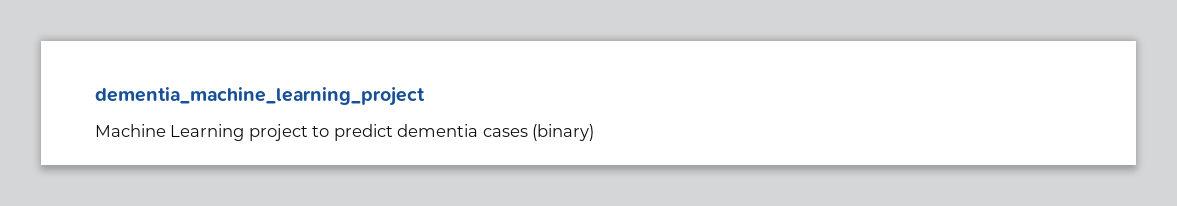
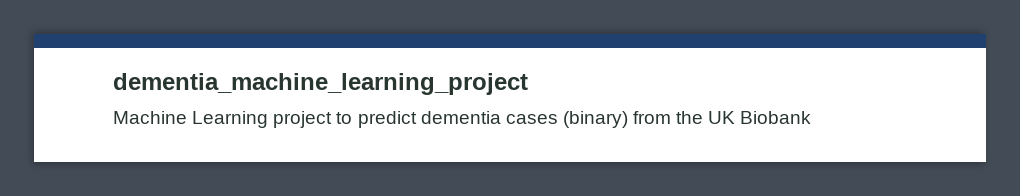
- Machine Learning project to predict dementia cases (binary)
+ Machine Learning project to predict dementia cases (binary) from the UK Biobank

